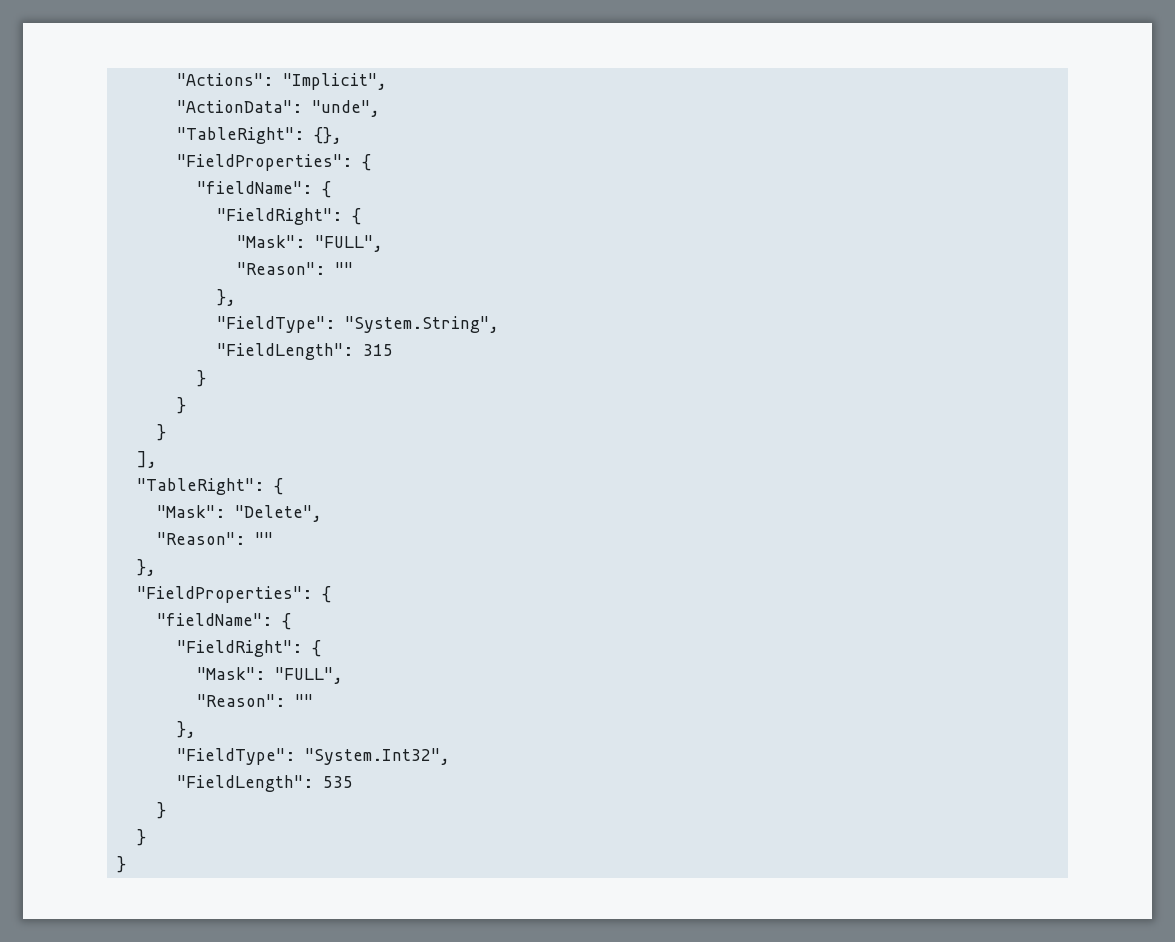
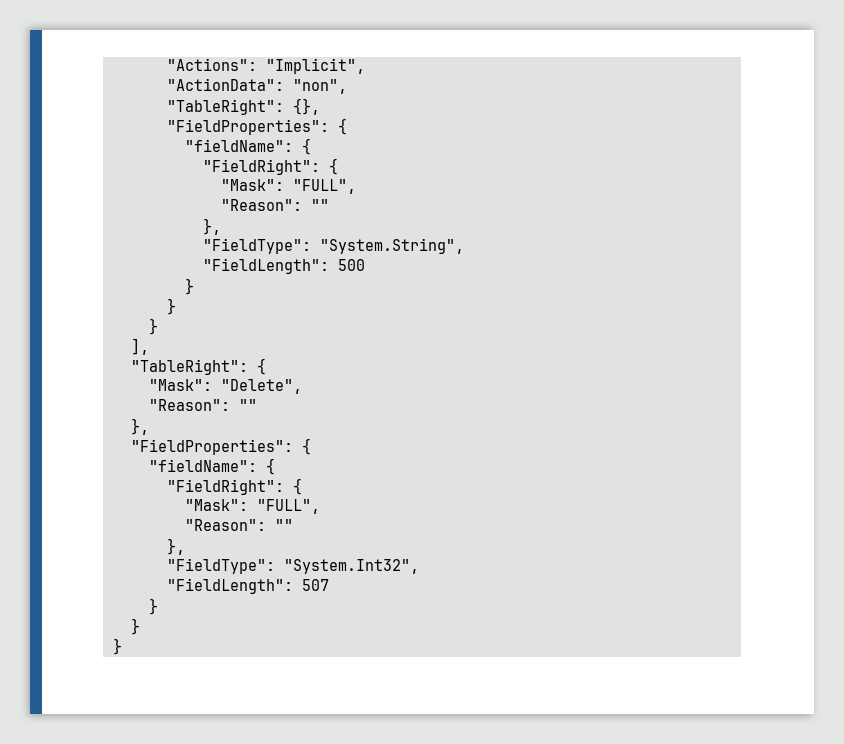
- "ActionData": "unde",
+ "ActionData": "non",
- "FieldLength": 315
+ "FieldLength": 500
- "FieldLength": 535
+ "FieldLength": 507

